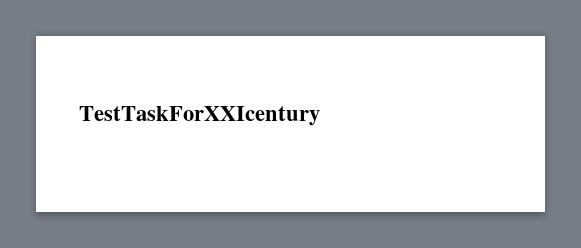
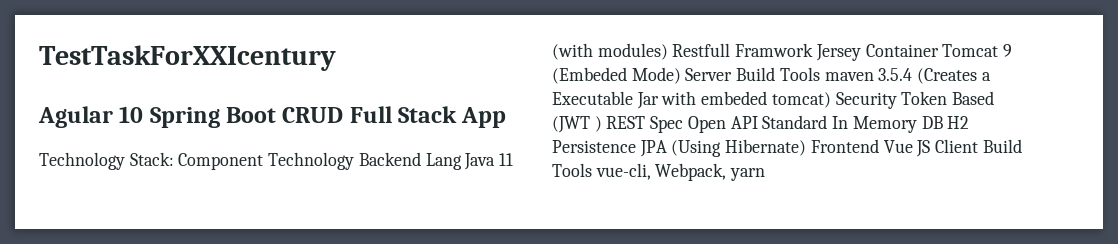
+ Agular 10 Spring Boot CRUD Full Stack App
+ Technology Stack: Component Technology Backend Lang Java 11 (with modules) Restfull Framwork Jersey Container Tomcat 9 (Embeded Mode) Server Build Tools maven 3.5.4 (Creates a Executable Jar with embeded tomcat) Security Token Based (JWT ) REST Spec Open API Standard In Memory DB H2 Persistence JPA (Using Hibernate) Frontend Vue JS Client Build Tools vue-cli, Webpack, yarn

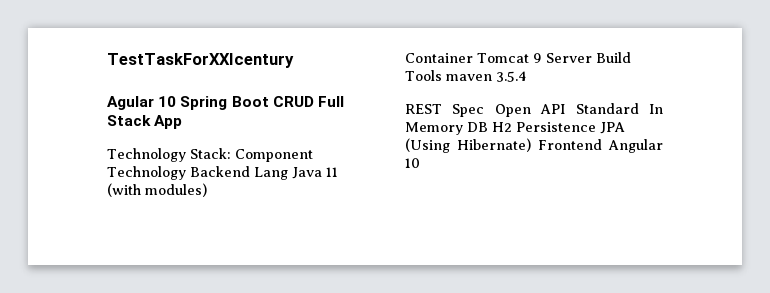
- Technology Stack: Component Technology Backend Lang Java 11 (with modules) Restfull Framwork Jersey Container Tomcat 9 (Embeded Mode) Server Build Tools maven 3.5.4 (Creates a Executable Jar with embeded tomcat) Security Token Based (JWT ) REST Spec Open API Standard In Memory DB H2 Persistence JPA (Using Hibernate) Frontend Vue JS Client Build Tools vue-cli, Webpack, yarn
+ Technology Stack: Component Technology Backend Lang Java 11 (with modules)
+ Container Tomcat 9 Server Build Tools maven 3.5.4
+ REST Spec Open API Standard In Memory DB H2 Persistence JPA (Using Hibernate) Frontend Angular 10

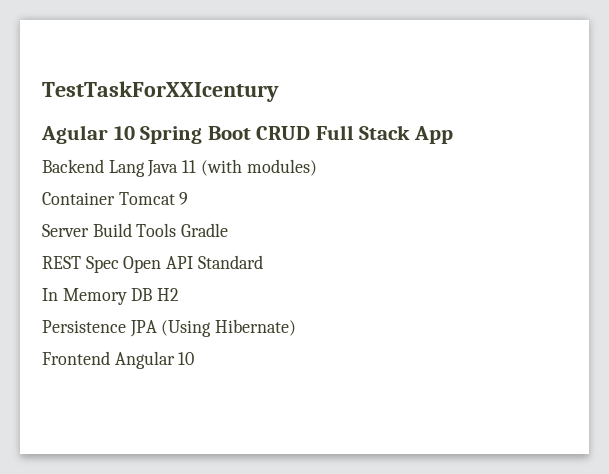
- Technology Stack: Component Technology Backend Lang Java 11 (with modules)
+ Backend Lang Java 11 (with modules)
- Container Tomcat 9 Server Build Tools maven 3.5.4
+ Container Tomcat 9
+ Server Build Tools Gradle
- REST Spec Open API Standard In Memory DB H2 Persistence JPA (Using Hibernate) Frontend Angular 10
+ REST Spec Open API Standard
+ In Memory DB H2
+ Persistence JPA (Using Hibernate)
+ Frontend Angular 10

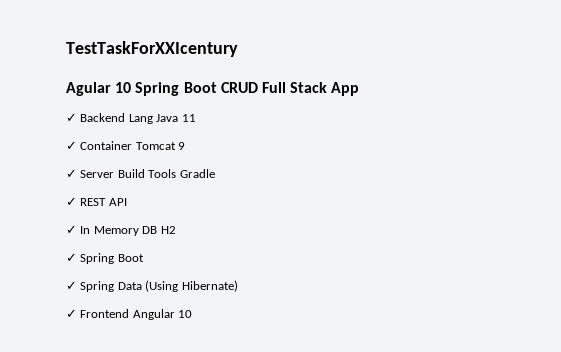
- Backend Lang Java 11 (with modules)
- Container Tomcat 9
+ ✓ Backend Lang Java 11
+ ✓ Container Tomcat 9
- Server Build Tools Gradle
+ ✓ Server Build Tools Gradle
- REST Spec Open API Standard
- In Memory DB H2
+ ✓ REST API
+ ✓ In Memory DB H2
- Persistence JPA (Using Hibernate)
+ ✓ Spring Boot
+ ✓ Spring Data (Using Hibernate)
- Frontend Angular 10
+ ✓ Frontend Angular 10

